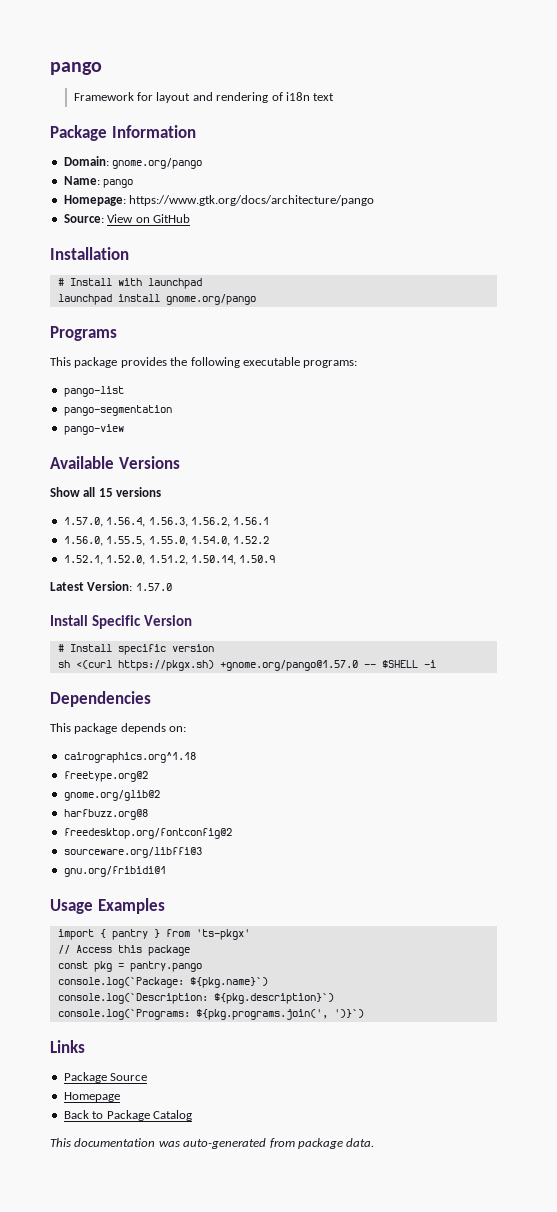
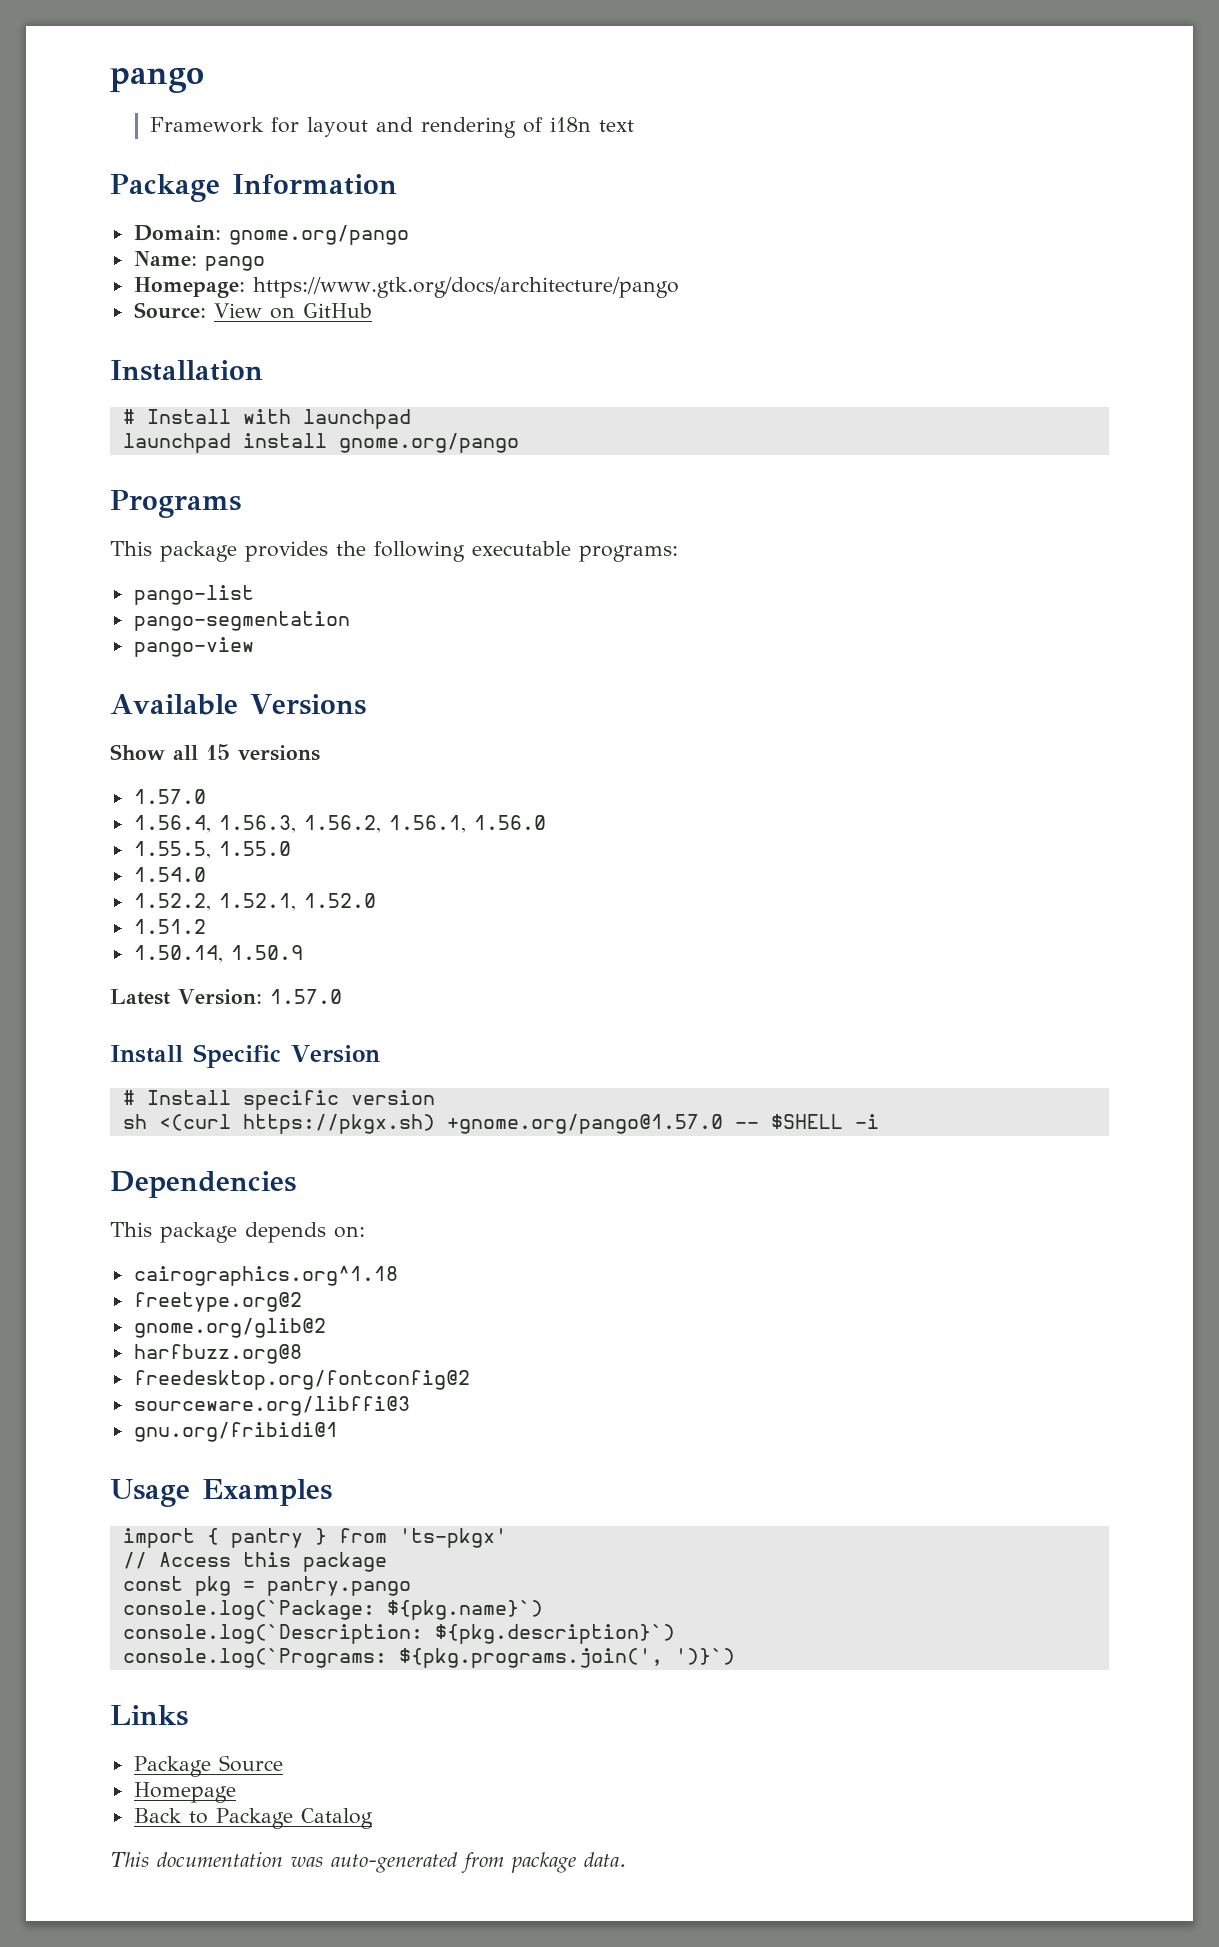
  Show all 15 versions
- 1.57.0, 1.56.4, 1.56.3, 1.56.2, 1.56.1
- 1.56.0, 1.55.5, 1.55.0, 1.54.0, 1.52.2
- 1.52.1, 1.52.0, 1.51.2, 1.50.14, 1.50.9
+ 1.57.0
+ 1.56.4, 1.56.3, 1.56.2, 1.56.1, 1.56.0
+ 1.55.5, 1.55.0
+ 1.54.0
+ 1.52.2, 1.52.1, 1.52.0
+ 1.51.2
+ 1.50.14, 1.50.9

